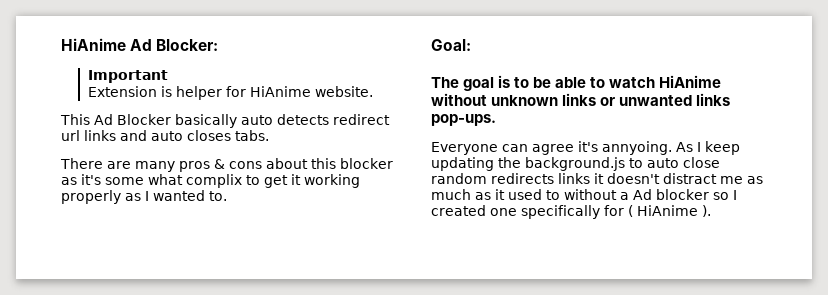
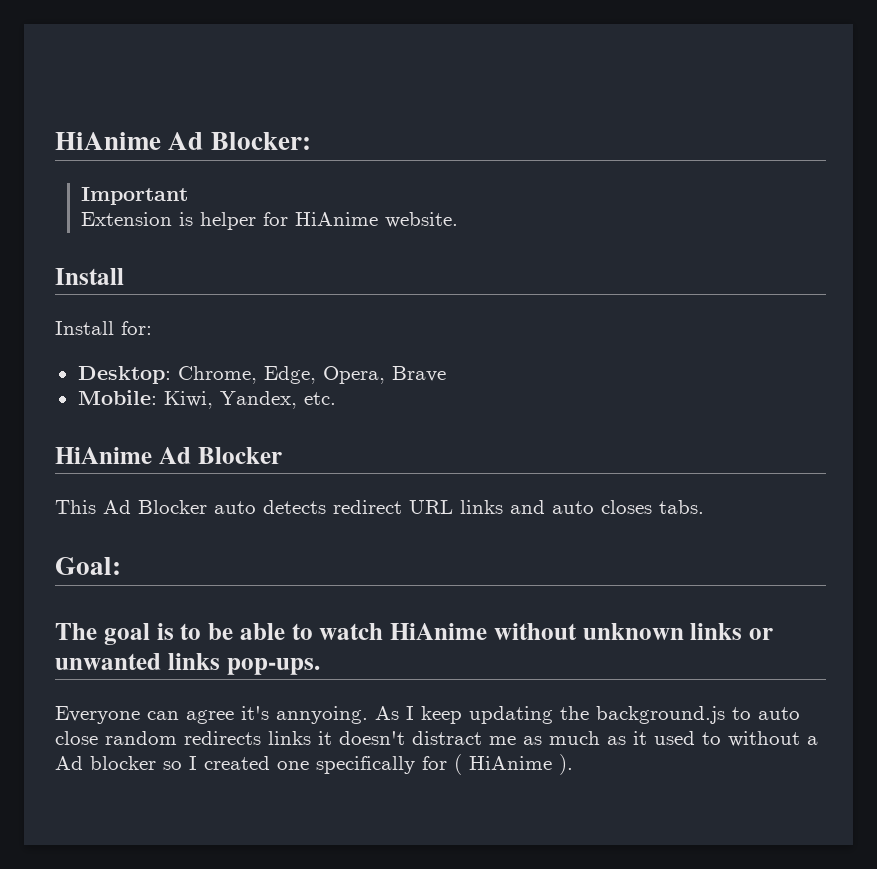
  Extension is helper for HiAnime website.
+ Install
+ Install for:
+ Desktop: Chrome, Edge, Opera, Brave
+ Mobile: Kiwi, Yandex, etc.
+ HiAnime Ad Blocker
- This Ad Blocker basically auto detects redirect url links and auto closes tabs.
+ This Ad Blocker auto detects redirect URL links and auto closes tabs.
- There are many pros & cons about this blocker as it's some what complix to get it working properly as I wanted to.

